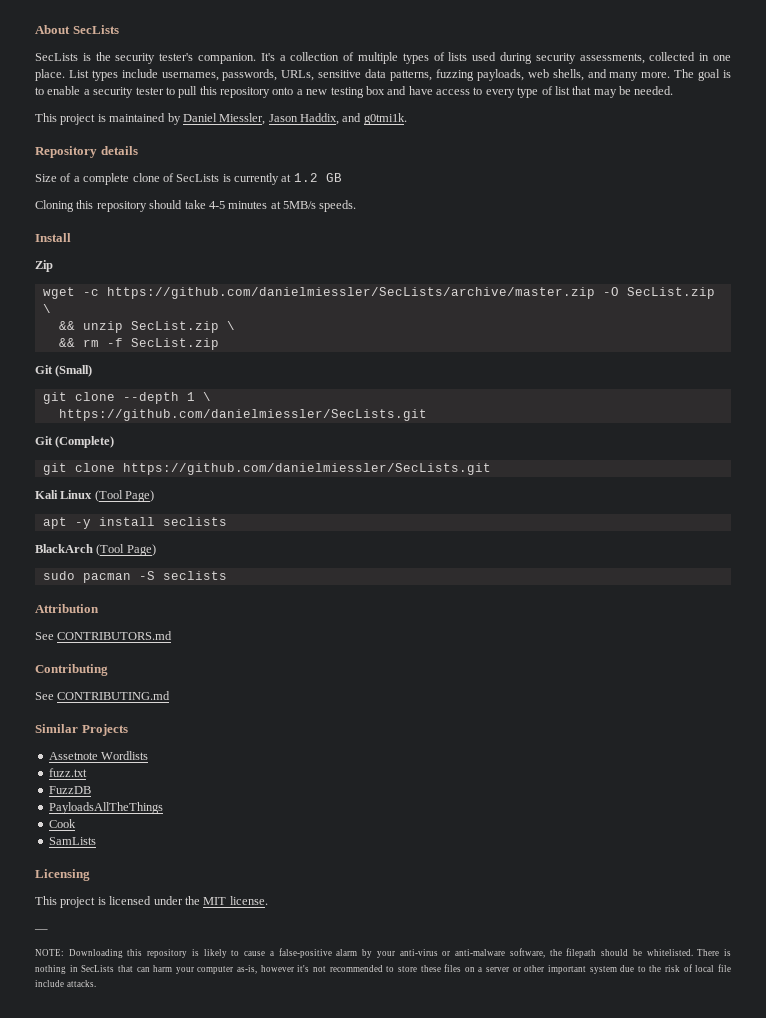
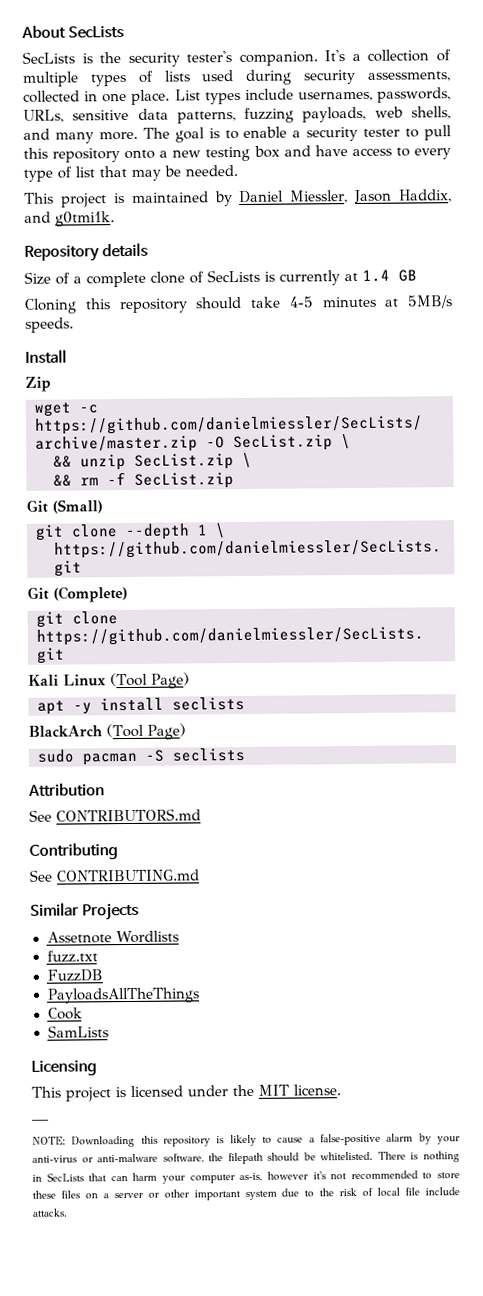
- Size of a complete clone of SecLists is currently at 1.2 GB
+ Size of a complete clone of SecLists is currently at 1.4 GB

